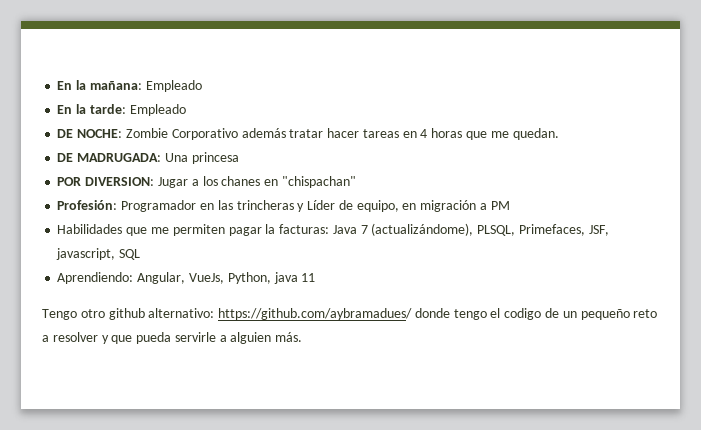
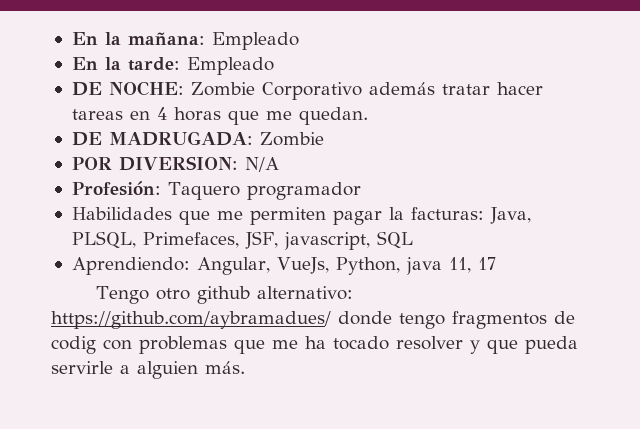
- DE MADRUGADA: Una princesa
+ DE MADRUGADA: Zombie
- POR DIVERSION: Jugar a los chanes en "chispachan"
- Profesión: Programador en las trincheras y Líder de equipo, en migración a PM
+ POR DIVERSION: N/A
+ Profesión: Taquero programador
- Habilidades que me permiten pagar la facturas: Java 7 (actualizándome), PLSQL, Primefaces, JSF, javascript, SQL
+ Habilidades que me permiten pagar la facturas: Java, PLSQL, Primefaces, JSF, javascript, SQL
- Aprendiendo: Angular, VueJs, Python, java 11
+ Aprendiendo: Angular, VueJs, Python, java 11, 17
- Tengo otro github alternativo: https://github.com/aybramadues/ donde tengo el codigo de un pequeño reto a resolver y que pueda servirle a alguien más.
+ Tengo otro github alternativo: https://github.com/aybramadues/ donde tengo fragmentos de codig con problemas que me ha tocado resolver y que pueda servirle a alguien más.

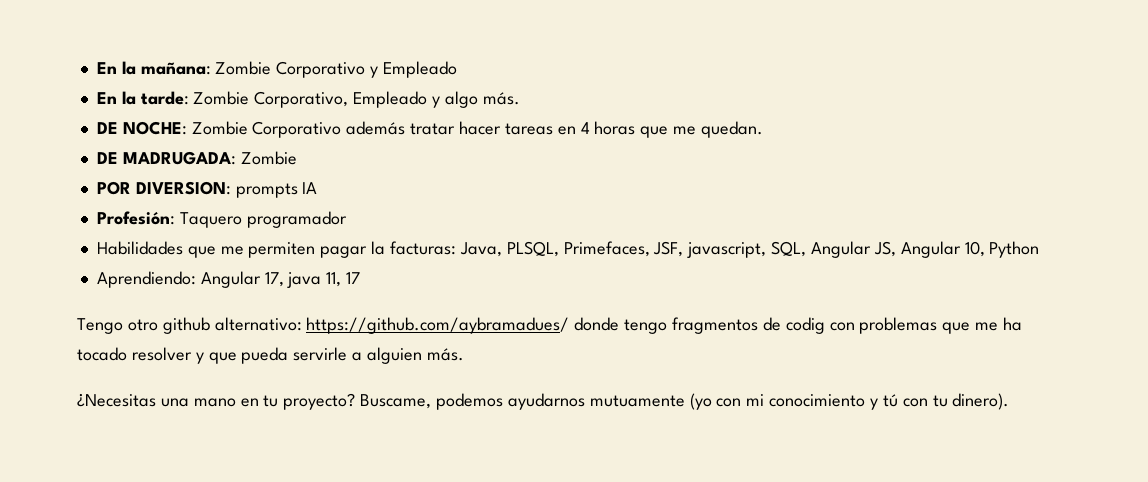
- En la mañana: Empleado
+ En la mañana: Zombie Corporativo y Empleado
- En la tarde: Empleado
+ En la tarde: Zombie Corporativo, Empleado y algo más.
- POR DIVERSION: N/A
+ POR DIVERSION: prompts IA
- Habilidades que me permiten pagar la facturas: Java, PLSQL, Primefaces, JSF, javascript, SQL
- Aprendiendo: Angular, VueJs, Python, java 11, 17
+ Habilidades que me permiten pagar la facturas: Java, PLSQL, Primefaces, JSF, javascript, SQL, Angular JS, Angular 10, Python
+ Aprendiendo: Angular 17, java 11, 17
+ ¿Necesitas una mano en tu proyecto? Buscame, podemos ayudarnos mutuamente (yo con mi conocimiento y tú con tu dinero).

